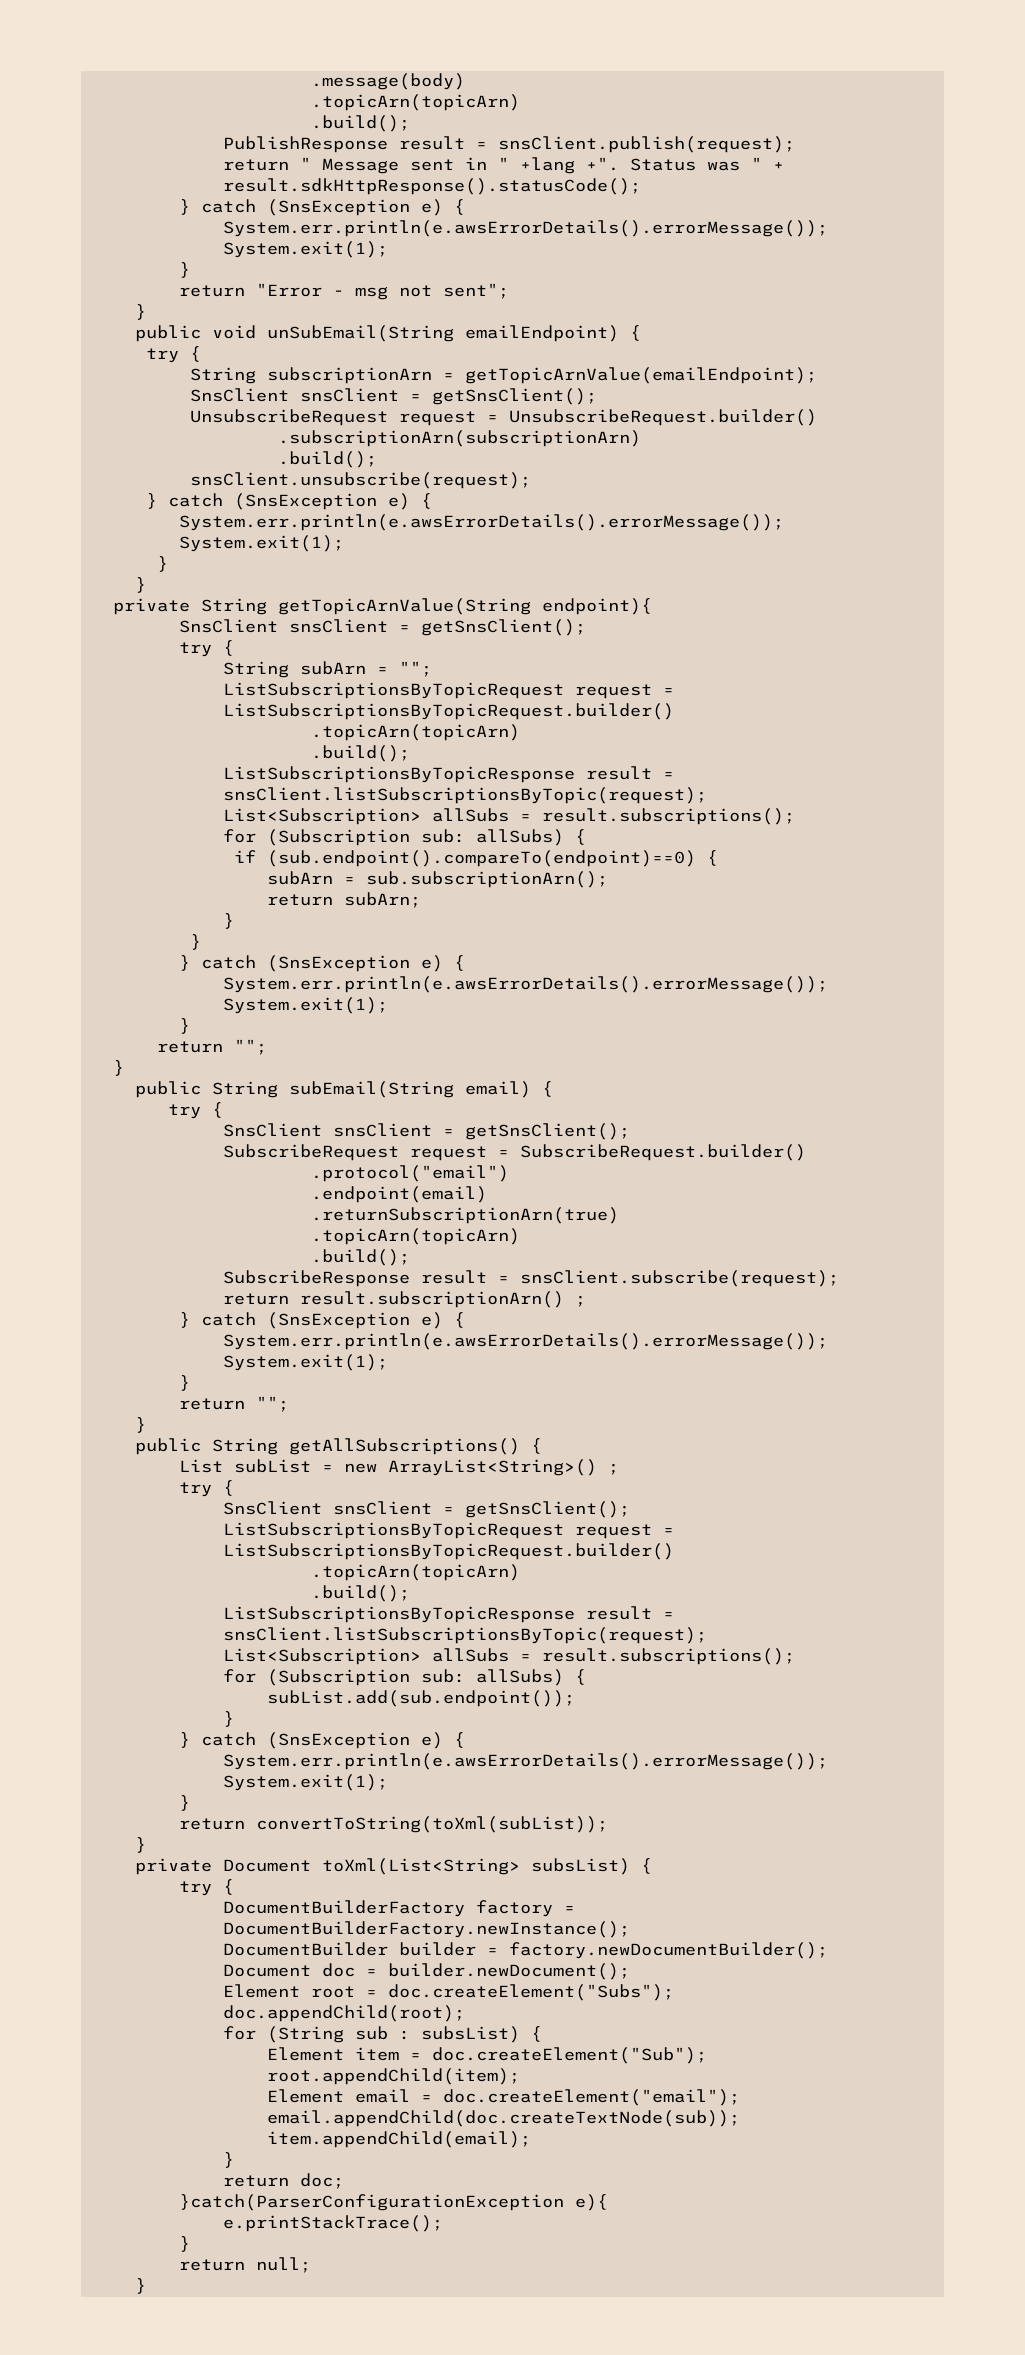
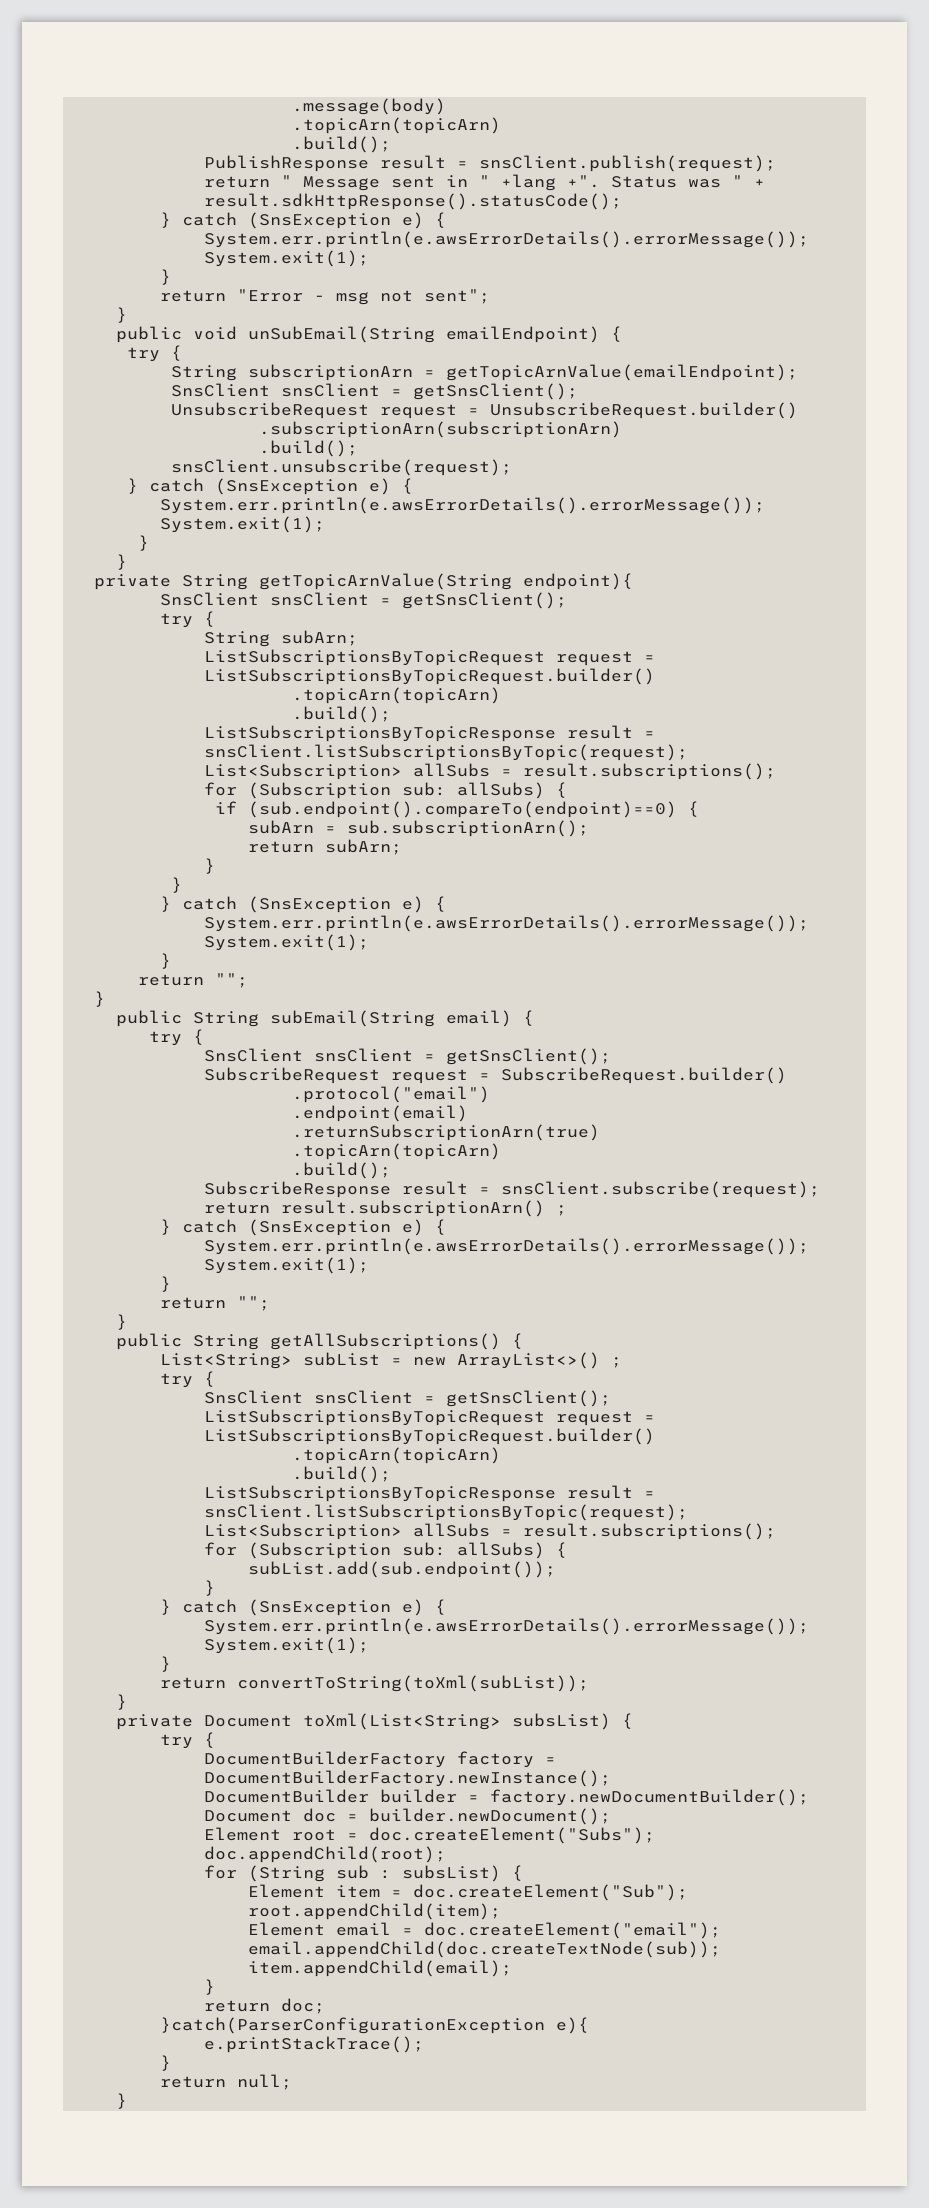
- String subArn = "";
+ String subArn;
- List subList = new ArrayList<String>() ;
+ List<String> subList = new ArrayList<>() ;

